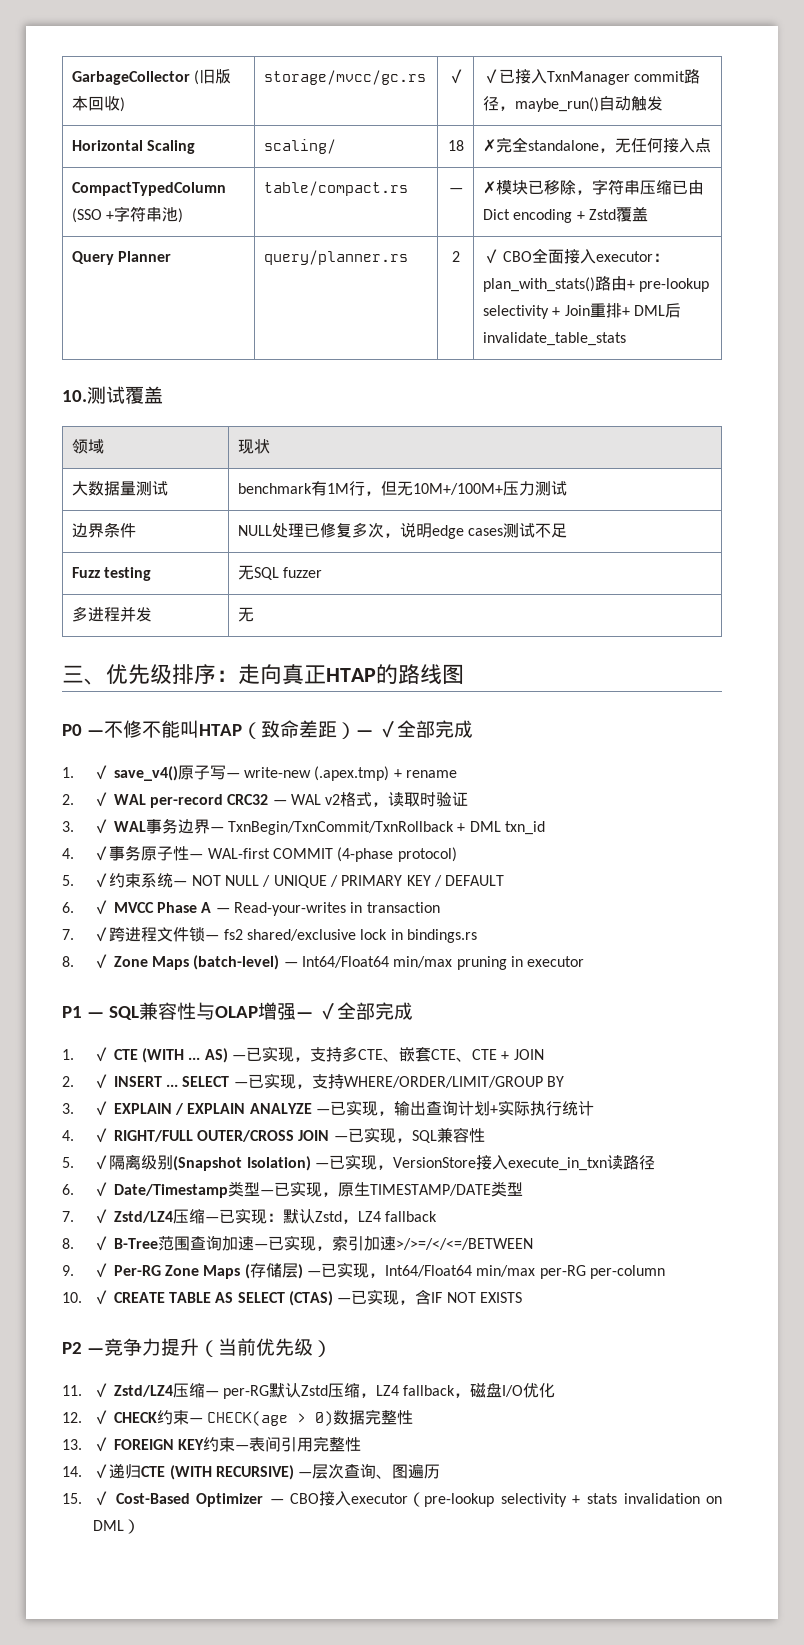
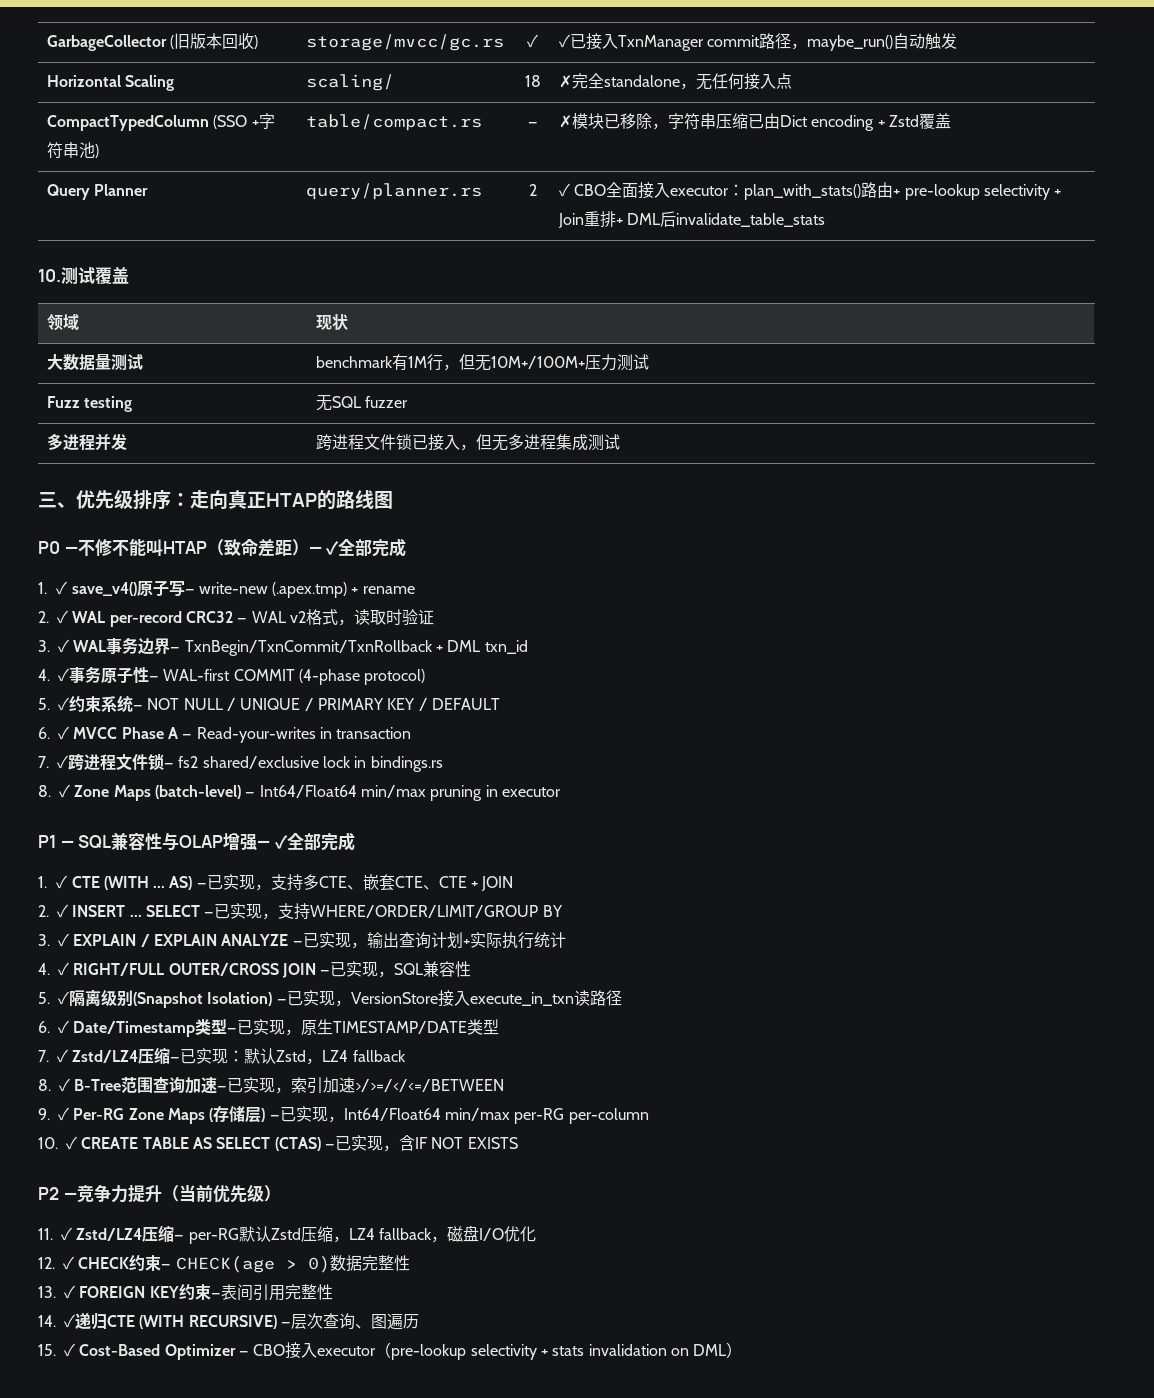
- 边界条件 | NULL处理已修复多次，说明edge cases测试不足
- 多进程并发 | 无
+ 多进程并发 | 跨进程文件锁已接入，但无多进程集成测试

